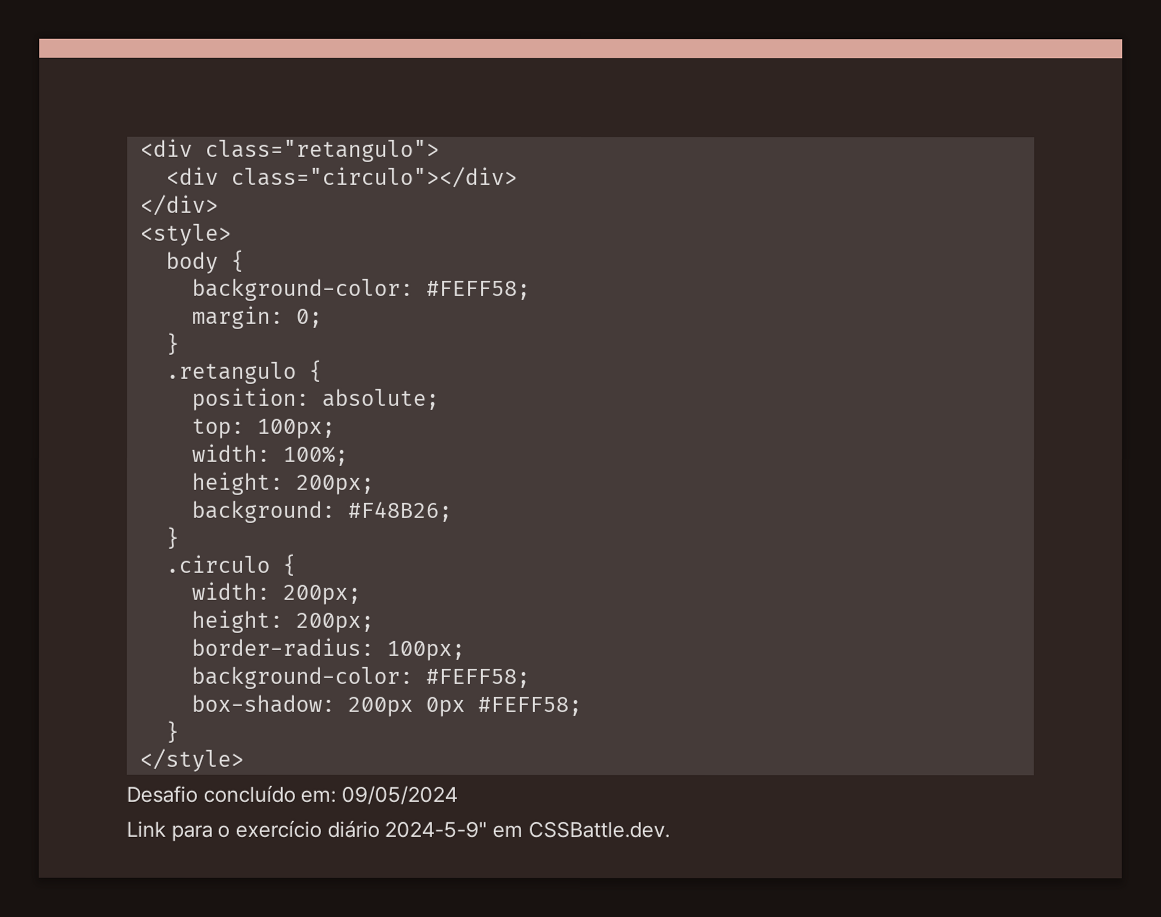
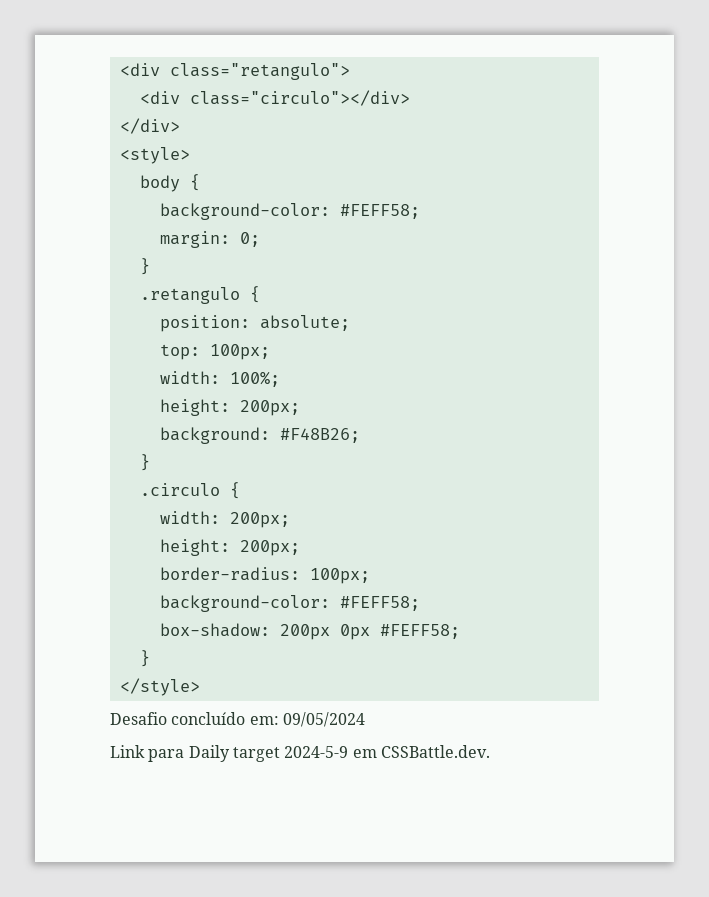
- Link para o exercício diário 2024-5-9" em CSSBattle.dev.
+ Link para Daily target 2024-5-9 em CSSBattle.dev.

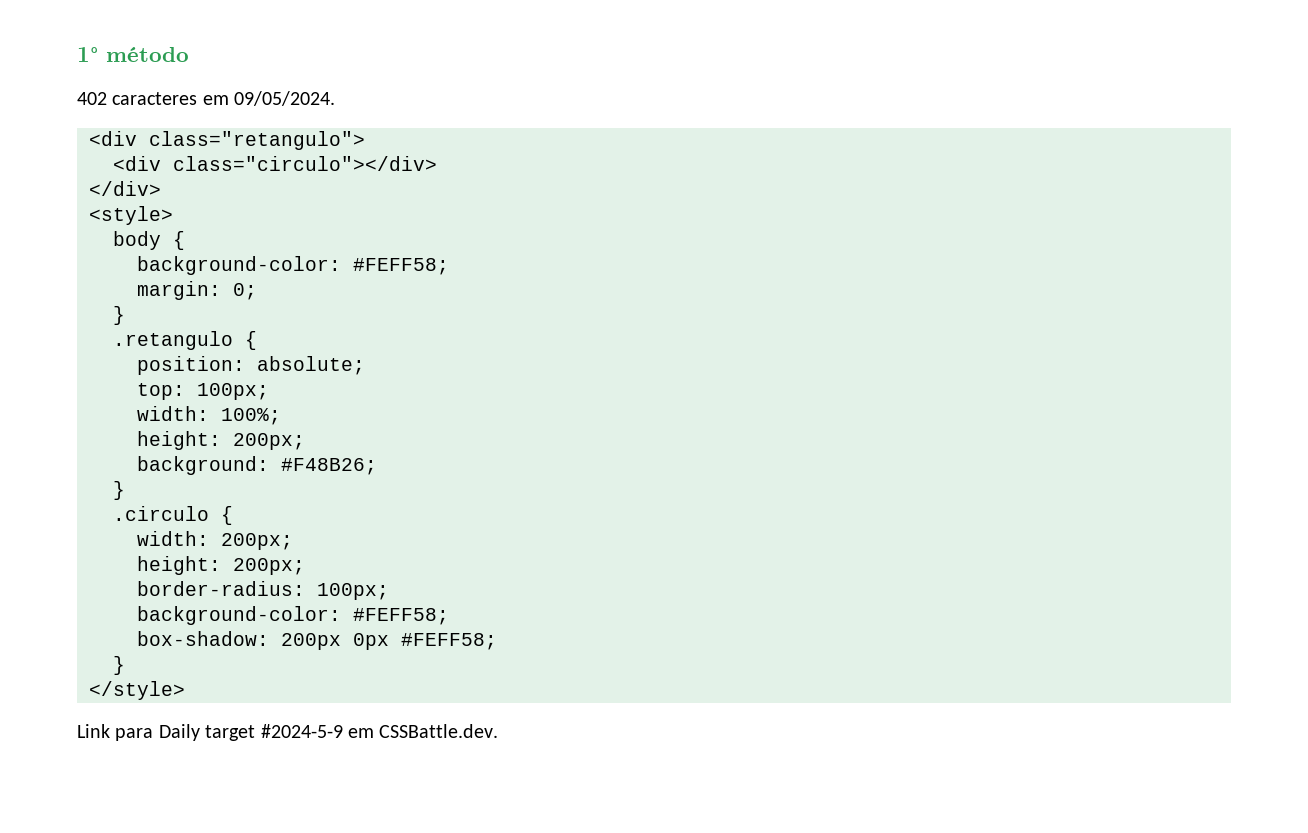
+ 1° método
+ 402 caracteres em 09/05/2024.
- Desafio concluído em: 09/05/2024
- Link para Daily target 2024-5-9 em CSSBattle.dev.
+ Link para Daily target #2024-5-9 em CSSBattle.dev.

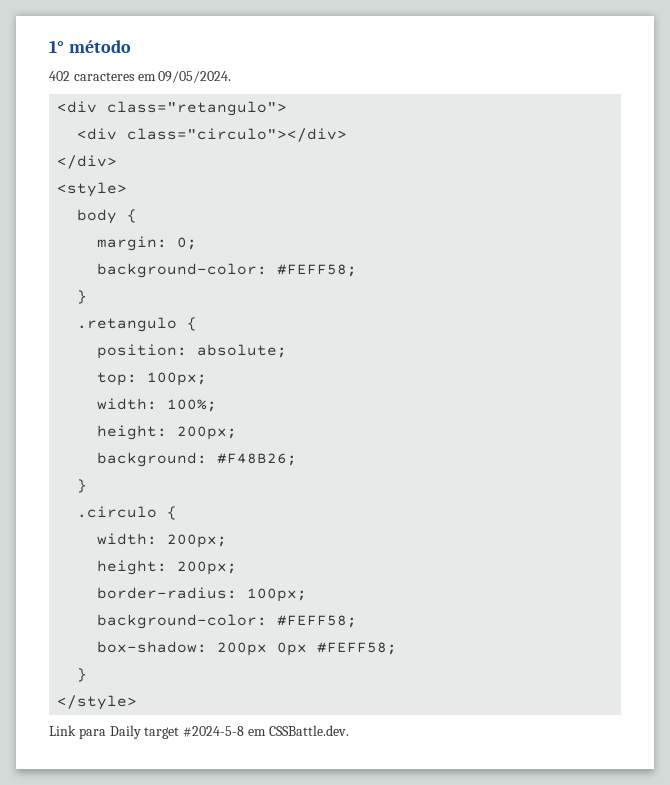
  body {
+ margin: 0;
  background-color: #FEFF58;
- margin: 0;
- Link para Daily target #2024-5-9 em CSSBattle.dev.
+ Link para Daily target #2024-5-8 em CSSBattle.dev.

